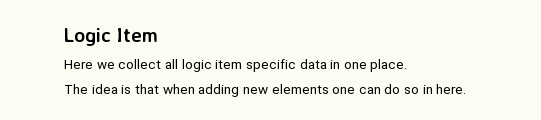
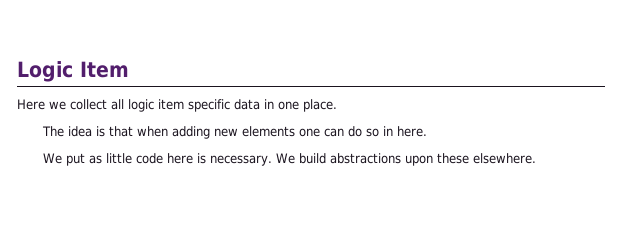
+ We put as little code here is necessary. We build abstractions upon these elsewhere.

